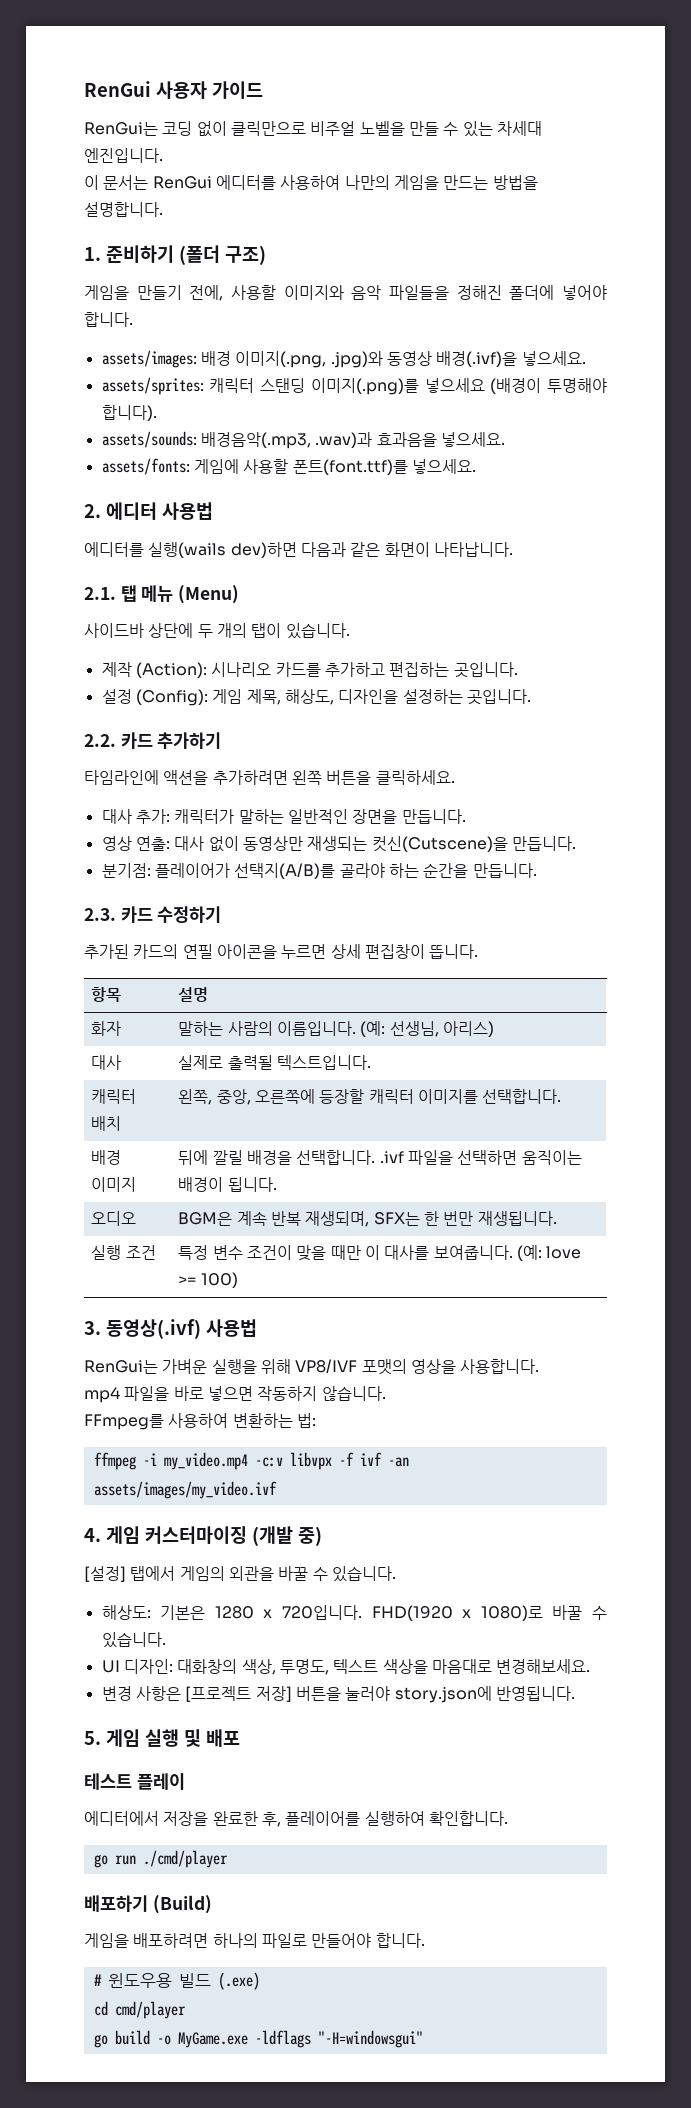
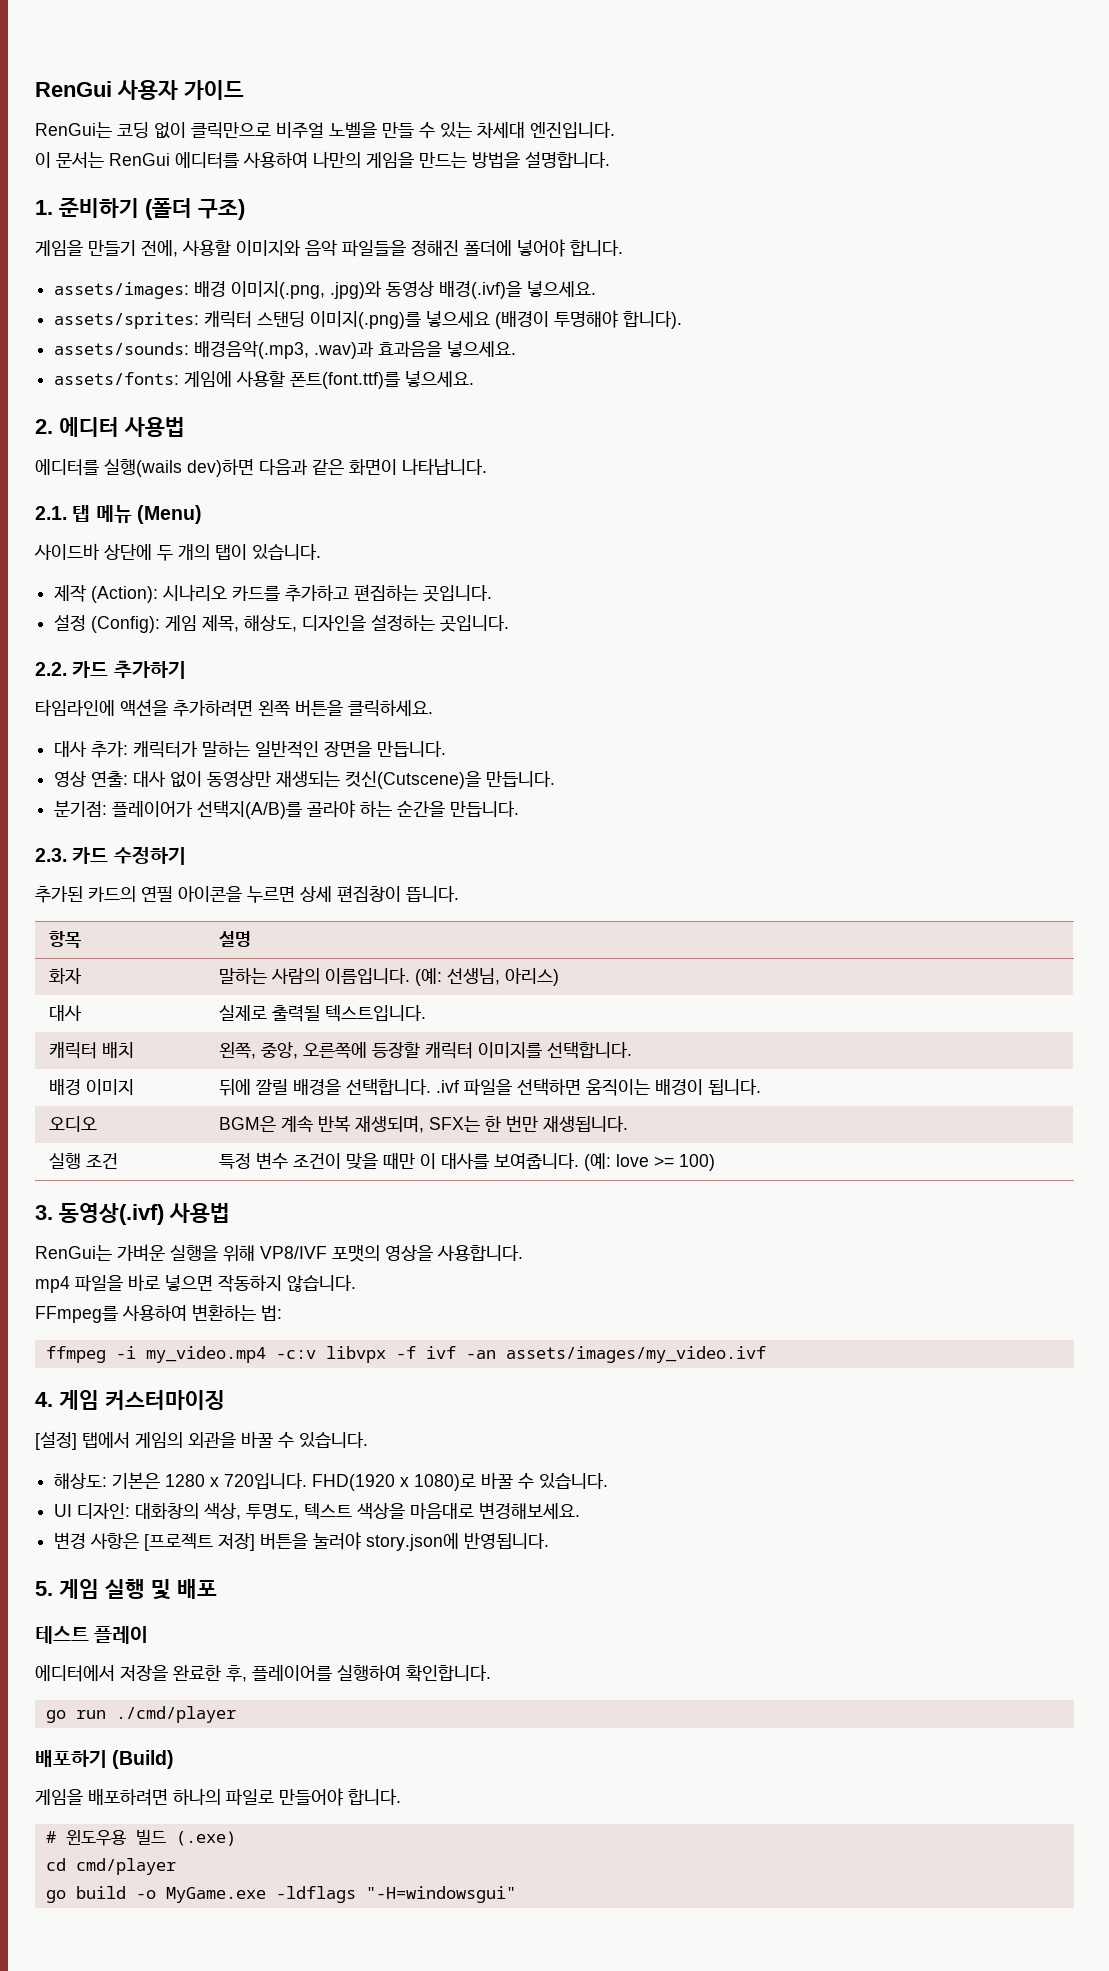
- 4. 게임 커스터마이징 (개발 중)
+ 4. 게임 커스터마이징

